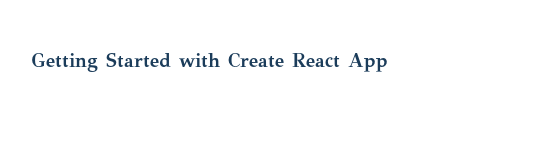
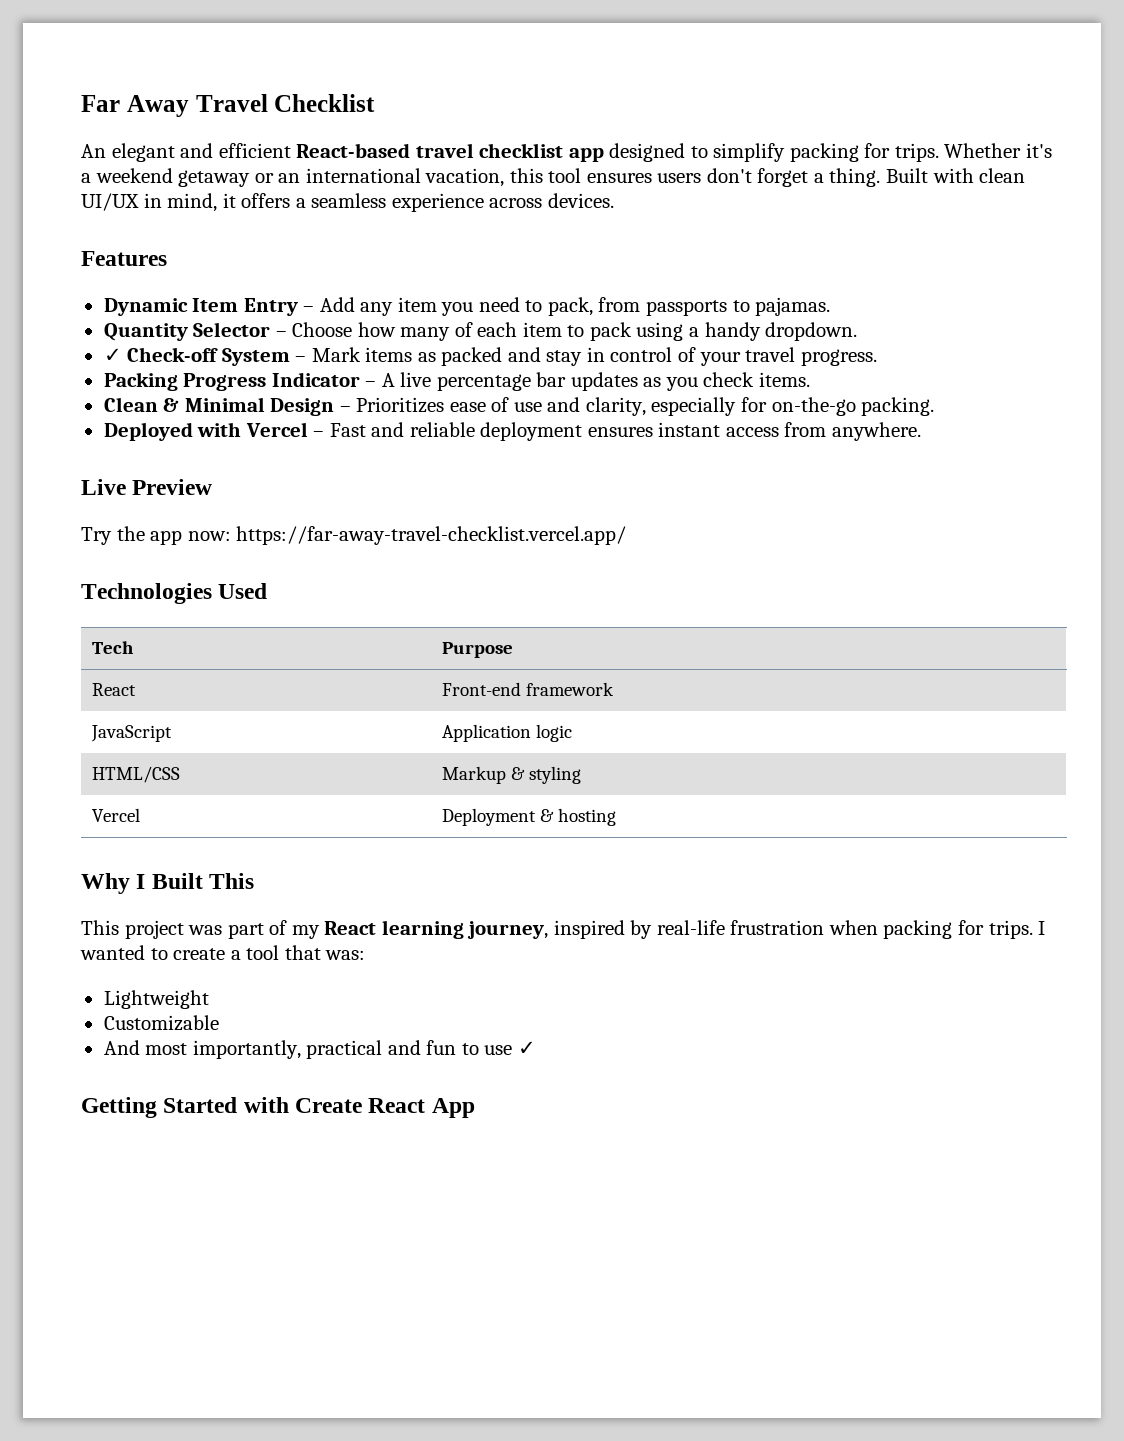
+ Far Away Travel Checklist
+ An elegant and efficient React-based travel checklist app designed to simplify packing for trips. Whether it's a weekend getaway or an international vacation, this tool ensures users don't forget a thing. Built with clean UI/UX in mind, it offers a seamless experience across devices.
+ Features
+ Dynamic Item Entry – Add any item you need to pack, from passports to pajamas.
+ Quantity Selector – Choose how many of each item to pack using a handy dropdown.
+ ✓ Check-off System – Mark items as packed and stay in control of your travel progress.
+ Packing Progress Indicator – A live percentage bar updates as you check items.
+ Clean & Minimal Design – Prioritizes ease of use and clarity, especially for on-the-go packing.
+ Deployed with Vercel – Fast and reliable deployment ensures instant access from anywhere.
+ Live Preview
+ Try the app now: https://far-away-travel-checklist.vercel.app/
+ Technologies Used
+ Tech | Purpose
+ React | Front-end framework
+ JavaScript | Application logic
+ HTML/CSS | Markup & styling
+ Vercel | Deployment & hosting
+ Why I Built This
+ This project was part of my React learning journey, inspired by real-life frustration when packing for trips. I wanted to create a tool that was:
+ Lightweight
+ Customizable
+ And most importantly, practical and fun to use ✓

